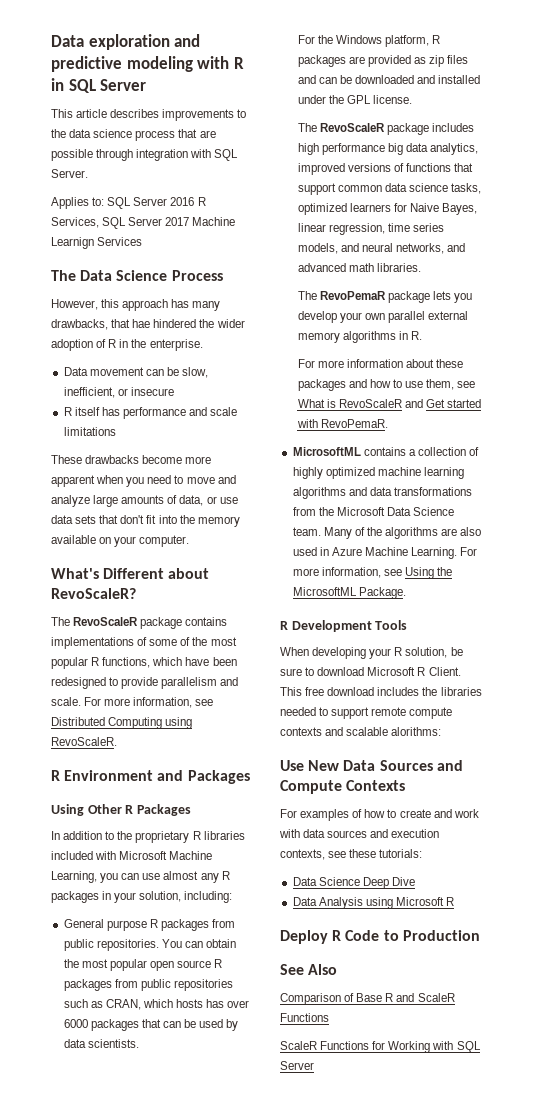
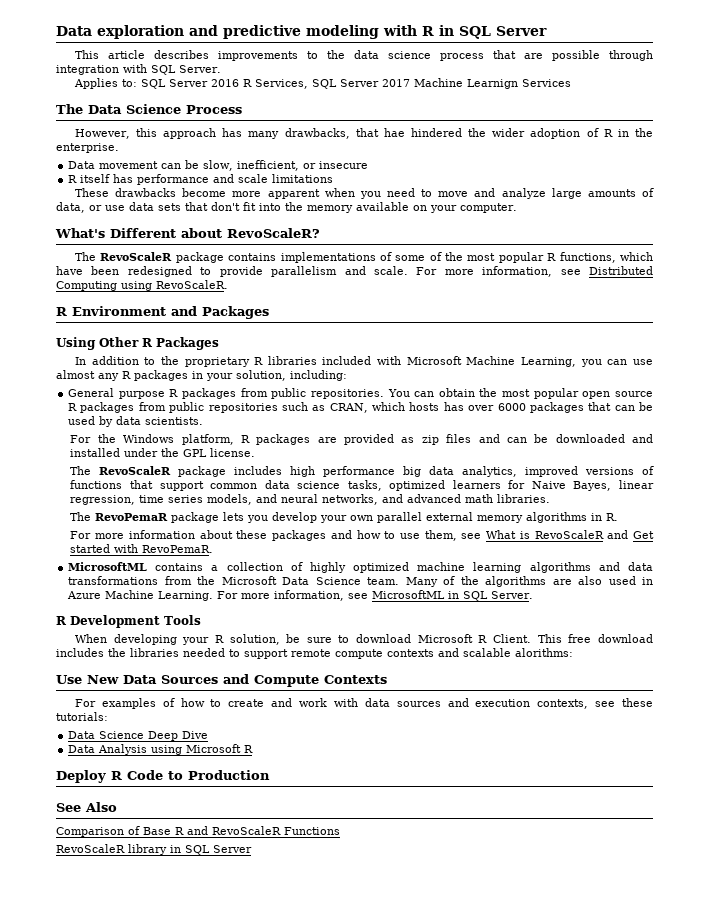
- For more information, see Using the MicrosoftML Package.
+ For more information, see MicrosoftML in SQL Server.
- Comparison of Base R and ScaleR Functions
+ Comparison of Base R and RevoScaleR Functions
- ScaleR Functions for Working with SQL Server
+ RevoScaleR library in SQL Server

